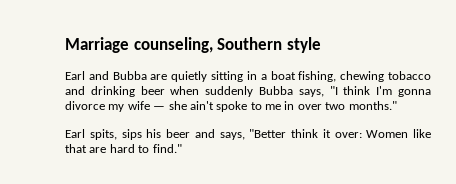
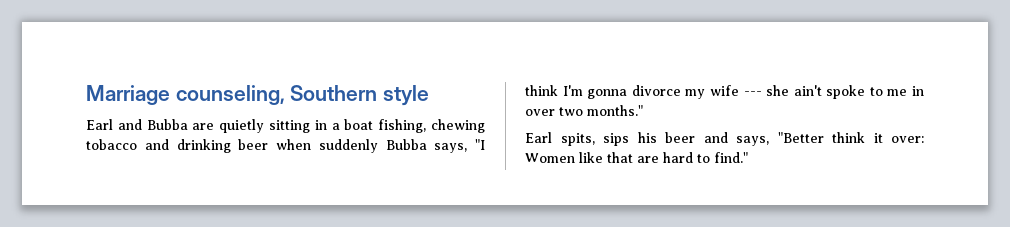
- Earl and Bubba are quietly sitting in a boat fishing, chewing tobacco and drinking beer when suddenly Bubba says, "I think I'm gonna divorce my wife — she ain't spoke to me in over two months."
+ Earl and Bubba are quietly sitting in a boat fishing, chewing tobacco and drinking beer when suddenly Bubba says, "I think I'm gonna divorce my wife --- she ain't spoke to me in over two months."

